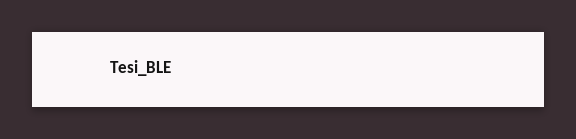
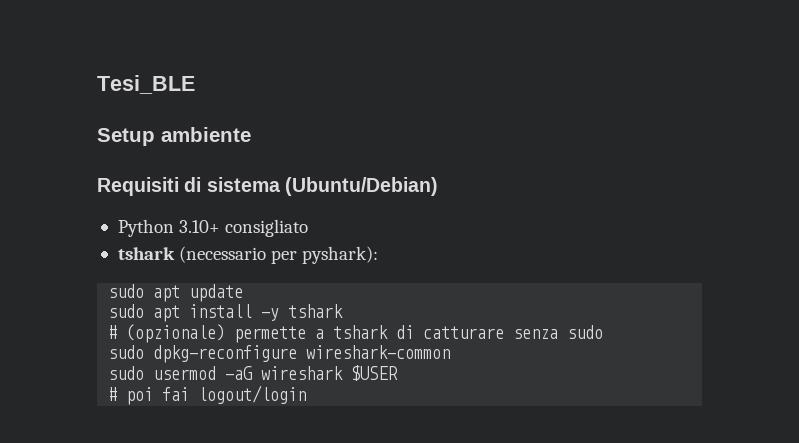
+ Setup ambiente
+ Requisiti di sistema (Ubuntu/Debian)
+ Python 3.10+ consigliato
+ tshark (necessario per pyshark):
+ sudo apt update
+ sudo apt install -y tshark
+ # (opzionale) permette a tshark di catturare senza sudo
+ sudo dpkg-reconfigure wireshark-common
+ sudo usermod -aG wireshark $USER
+ # poi fai logout/login

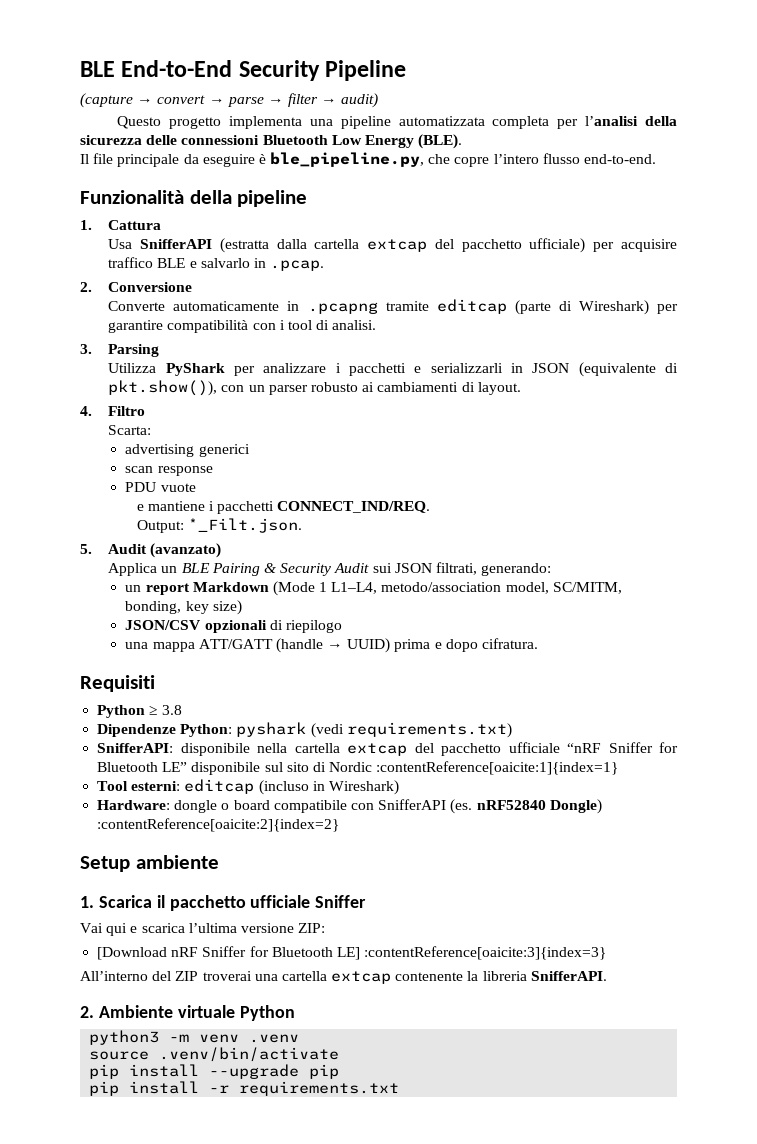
- Tesi_BLE
+ BLE End-to-End Security Pipeline
+ (capture → convert → parse → filter → audit)
+ Questo progetto implementa una pipeline automatizzata completa per l’analisi della sicurezza delle connessioni Bluetooth Low Energy (BLE).
+ Il file principale da eseguire è ble_pipeline.py, che copre l’intero flusso end-to-end.
+ Funzionalità della pipeline
+ 1. Cattura
+ Usa SnifferAPI (estratta dalla cartella extcap del pacchetto ufficiale) per acquisire traffico BLE e salvarlo in .pcap.
+ 2. Conversione
+ Converte automaticamente in .pcapng tramite editcap (parte di Wireshark) per garantire compatibilità con i tool di analisi.
+ 3. Parsing
+ Utilizza PyShark per analizzare i pacchetti e serializzarli in JSON (equivalente di pkt.show()), con un parser robusto ai cambiamenti di layout.
+ 4. Filtro
+ Scarta:
+ advertising generici
+ scan response
+ PDU vuote
+ e mantiene i pacchetti CONNECT_IND/REQ.
+ Output: *_Filt.json.
+ 5. Audit (avanzato)
+ Applica un BLE Pairing & Security Audit sui JSON filtrati, generando:
+ un report Markdown (Mode 1 L1–L4, metodo/association model, SC/MITM, bonding, key size)
+ JSON/CSV opzionali di riepilogo
+ una mappa ATT/GATT (handle → UUID) prima e dopo cifratura.
+ Requisiti
+ Python ≥ 3.8
+ Dipendenze Python: pyshark (vedi requirements.txt)
+ SnifferAPI: disponibile nella cartella extcap del pacchetto ufficiale “nRF Sniffer for Bluetooth LE” disponibile sul sito di Nordic :contentReference[oaicite:1]{index=1}
+ Tool esterni: editcap (incluso in Wireshark)
+ Hardware: dongle o board compatibile con SnifferAPI (es. nRF52840 Dongle) :contentReference[oaicite:2]{index=2}
  Setup ambiente
- Requisiti di sistema (Ubuntu/Debian)
- Python 3.10+ consigliato
- tshark (necessario per pyshark):
- sudo apt update
- sudo apt install -y tshark
- # (opzionale) permette a tshark di catturare senza sudo
- sudo dpkg-reconfigure wireshark-common
- sudo usermod -aG wireshark $USER
- # poi fai logout/login
+ 1. Scarica il pacchetto ufficiale Sniffer
+ Vai qui e scarica l’ultima versione ZIP:
+ [Download nRF Sniffer for Bluetooth LE] :contentReference[oaicite:3]{index=3}
+ All’interno del ZIP troverai una cartella extcap contenente la libreria SnifferAPI.
+ 2. Ambiente virtuale Python
+ python3 -m venv .venv
+ source .venv/bin/activate
+ pip install --upgrade pip
+ pip install -r requirements.txt

